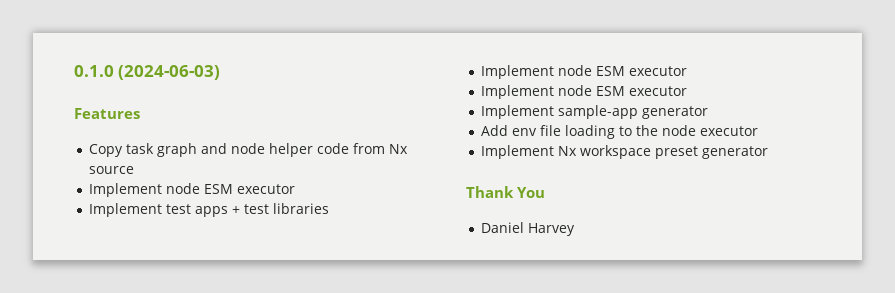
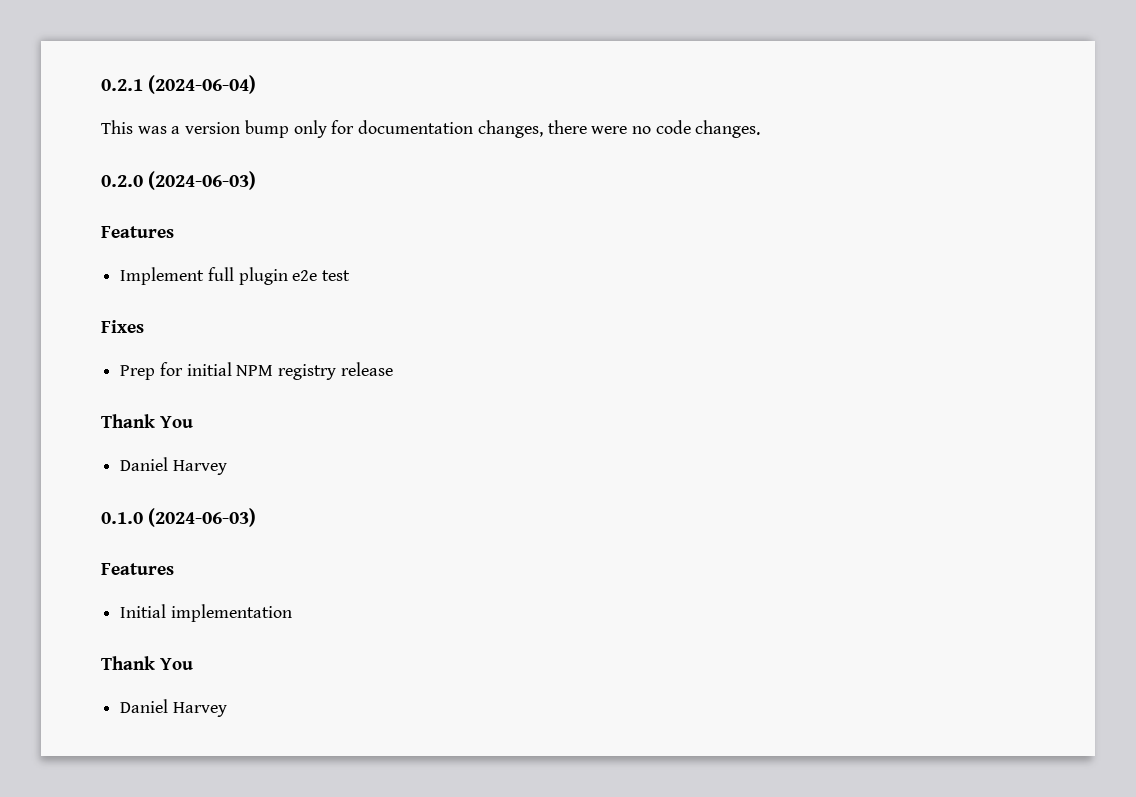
+ 0.2.1 (2024-06-04)
+ This was a version bump only for documentation changes, there were no code changes.
+ 0.2.0 (2024-06-03)
+ Features
+ Implement full plugin e2e test
+ Fixes
+ Prep for initial NPM registry release
+ Thank You
+ Daniel Harvey
  0.1.0 (2024-06-03)
  Features
- Copy task graph and node helper code from Nx source
- Implement node ESM executor
- Implement test apps + test libraries
- Implement node ESM executor
- Implement node ESM executor
- Implement sample-app generator
- Add env file loading to the node executor
- Implement Nx workspace preset generator
+ Initial implementation

